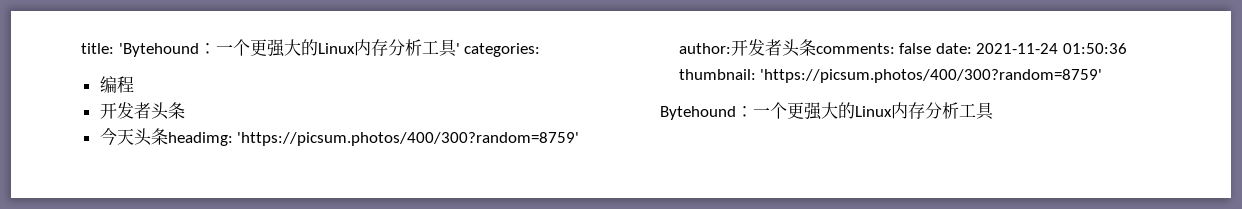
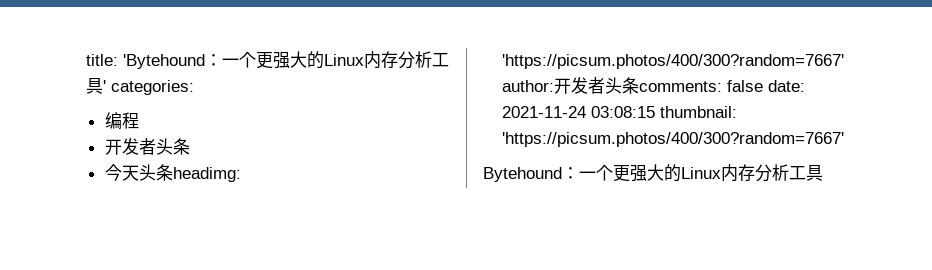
- 今天头条headimg: 'https://picsum.photos/400/300?random=8759' author:开发者头条comments: false date: 2021-11-24 01:50:36 thumbnail: 'https://picsum.photos/400/300?random=8759'
+ 今天头条headimg: 'https://picsum.photos/400/300?random=7667' author:开发者头条comments: false date: 2021-11-24 03:08:15 thumbnail: 'https://picsum.photos/400/300?random=7667'

